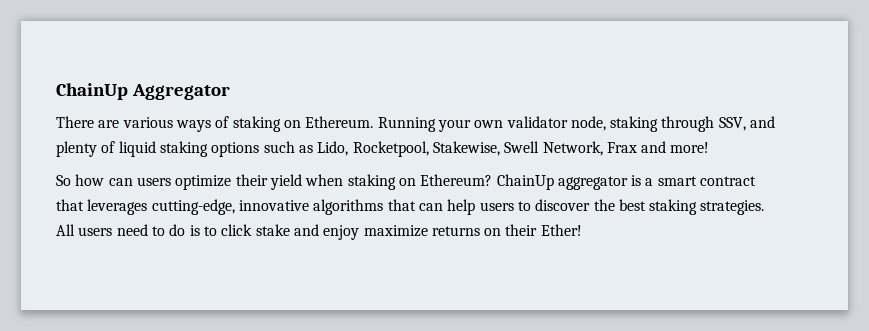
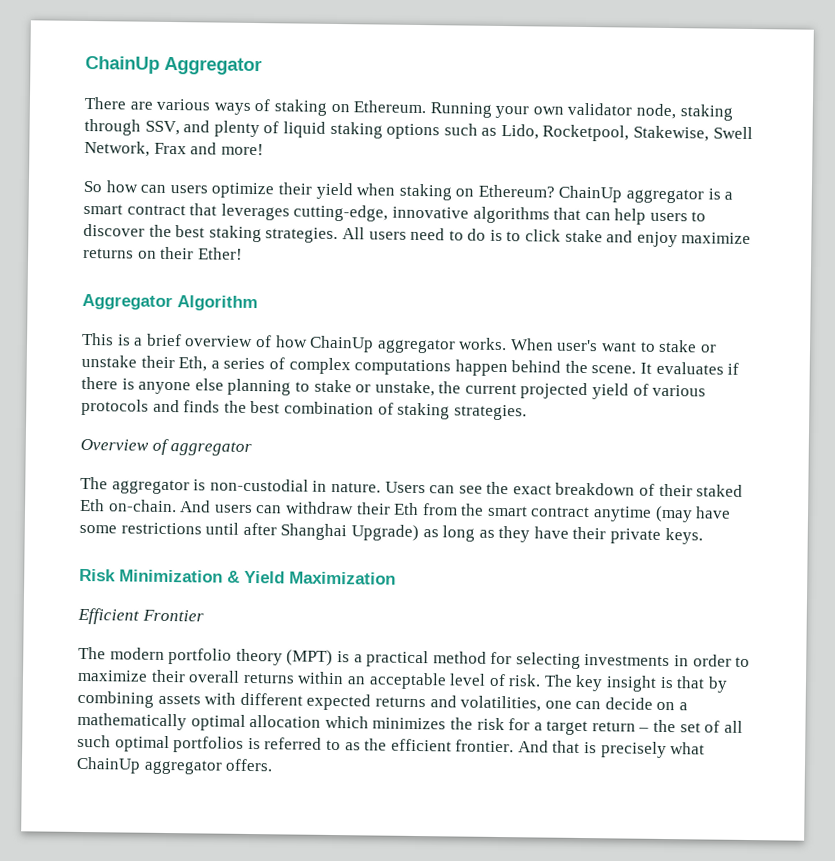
+ Aggregator Algorithm
+ This is a brief overview of how ChainUp aggregator works. When user's want to stake or unstake their Eth, a series of complex computations happen behind the scene. It evaluates if there is anyone else planning to stake or unstake, the current projected yield of various protocols and finds the best combination of staking strategies.
+ Overview of aggregator
+ The aggregator is non-custodial in nature. Users can see the exact breakdown of their staked Eth on-chain. And users can withdraw their Eth from the smart contract anytime (may have some restrictions until after Shanghai Upgrade) as long as they have their private keys.
+ Risk Minimization & Yield Maximization
+ Efficient Frontier
+ The modern portfolio theory (MPT) is a practical method for selecting investments in order to maximize their overall returns within an acceptable level of risk. The key insight is that by combining assets with different expected returns and volatilities, one can decide on a mathematically optimal allocation which minimizes the risk for a target return – the set of all such optimal portfolios is referred to as the efficient frontier. And that is precisely what ChainUp aggregator offers.

